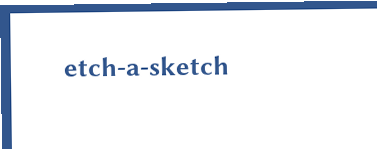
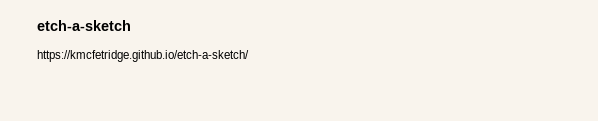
+ https://kmcfetridge.github.io/etch-a-sketch/

